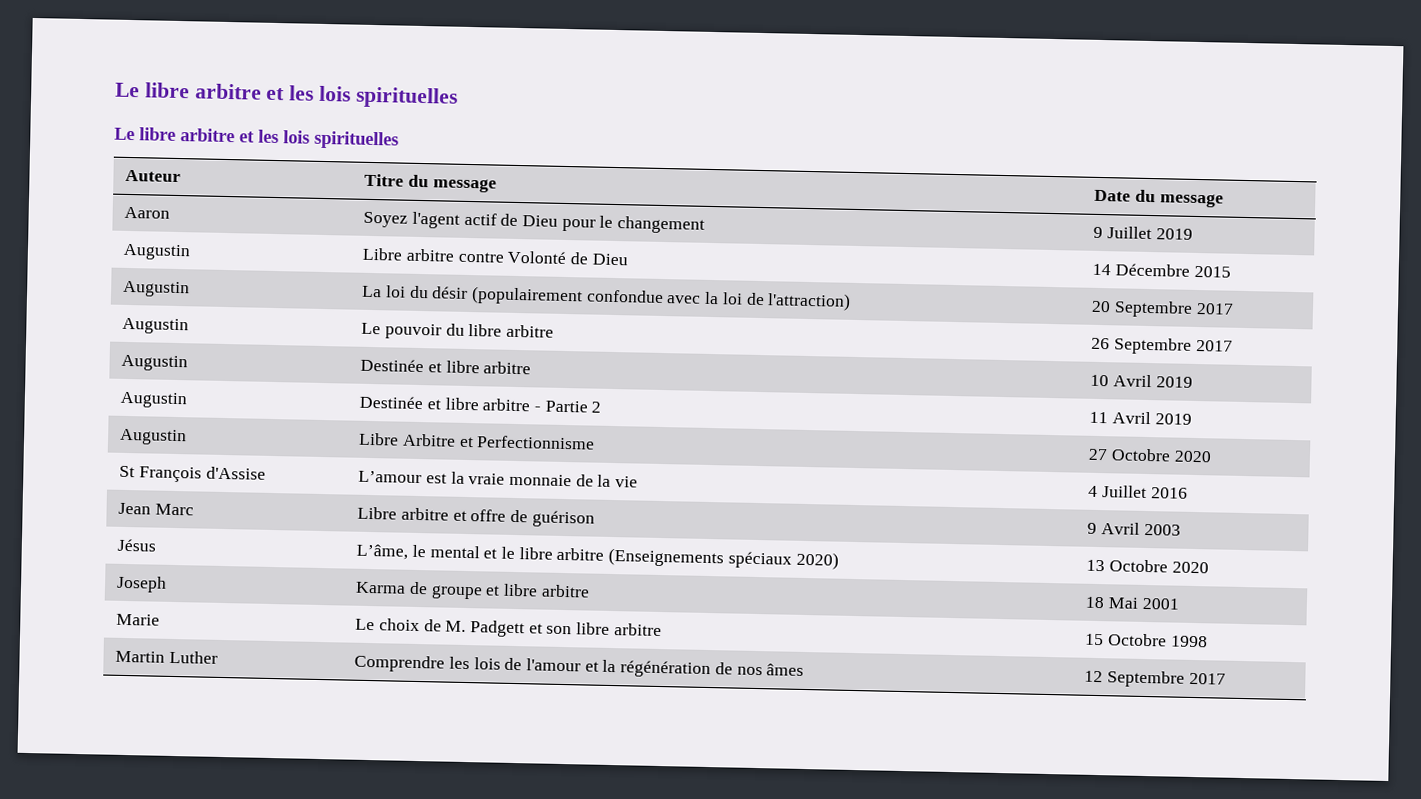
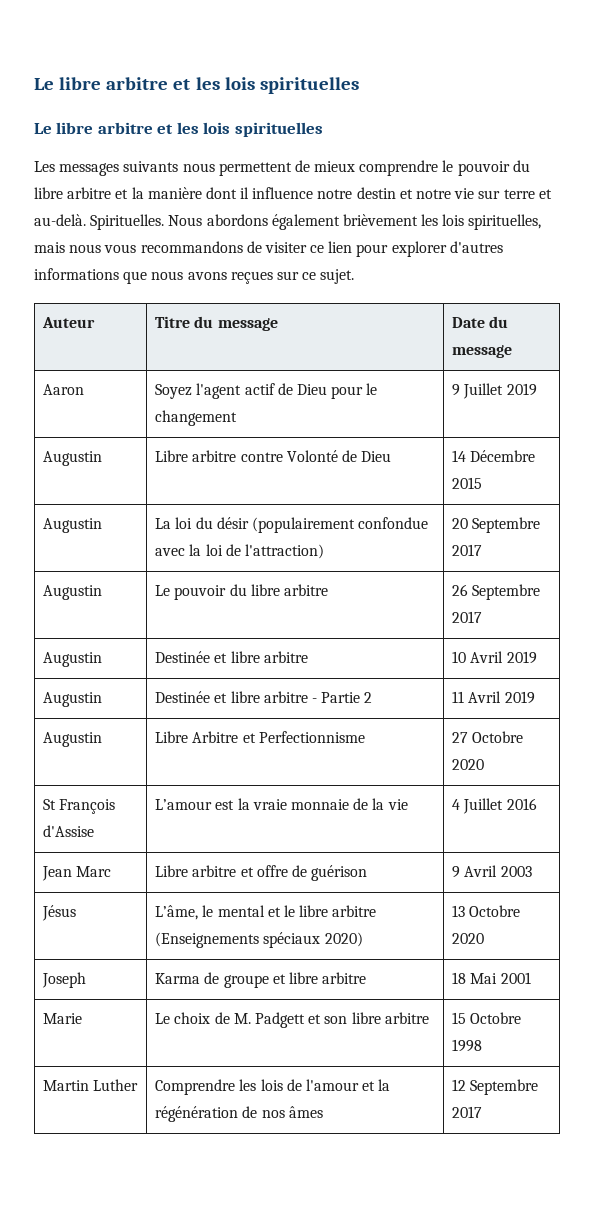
+ Les messages suivants nous permettent de mieux comprendre le pouvoir du libre arbitre et la manière dont il influence notre destin et notre vie sur terre et au-delà. Spirituelles. Nous abordons également brièvement les lois spirituelles, mais nous vous recommandons de visiter ce lien pour explorer d'autres informations que nous avons reçues sur ce sujet.

